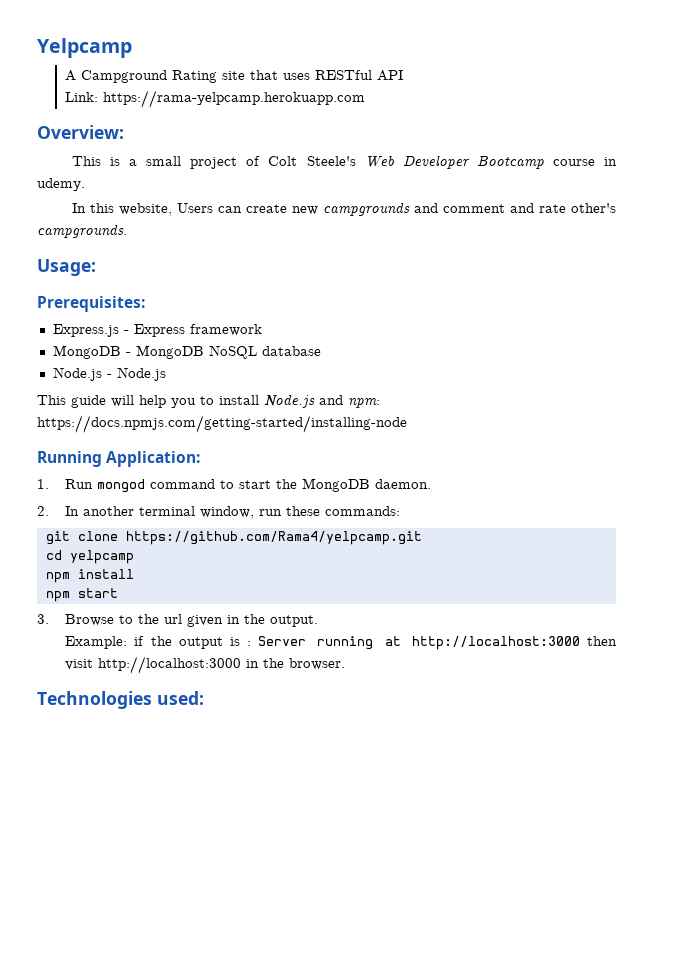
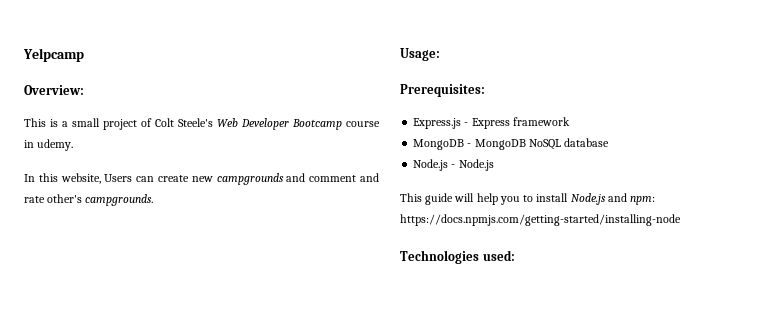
- A Campground Rating site that uses RESTful API
- Link: https://rama-yelpcamp.herokuapp.com
- Running Application:
- 1. Run mongod command to start the MongoDB daemon.
- 2. In another terminal window, run these commands:
- git clone https://github.com/Rama4/yelpcamp.git
- cd yelpcamp
- npm install
- npm start
- 3. Browse to the url given in the output.
- Example: if the output is : Server running at http://localhost:3000 then visit http://localhost:3000 in the browser.

